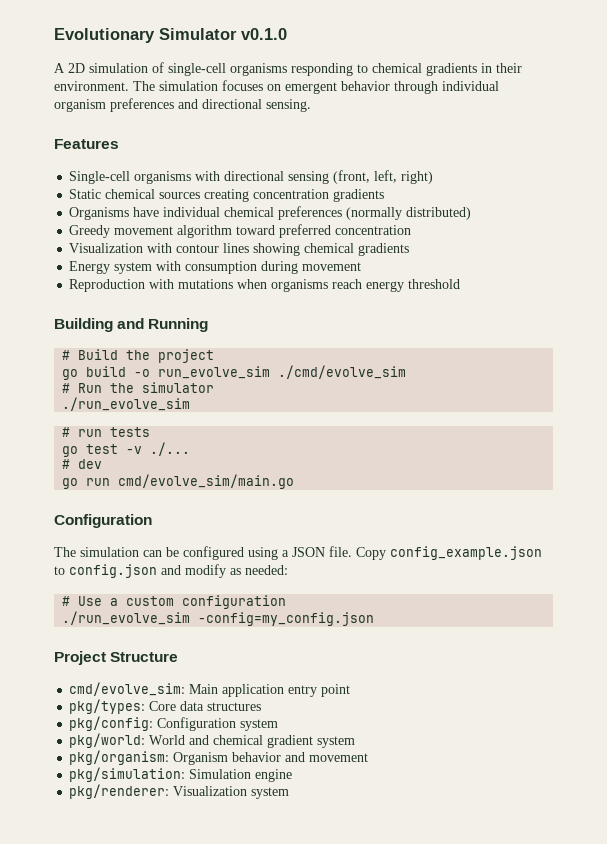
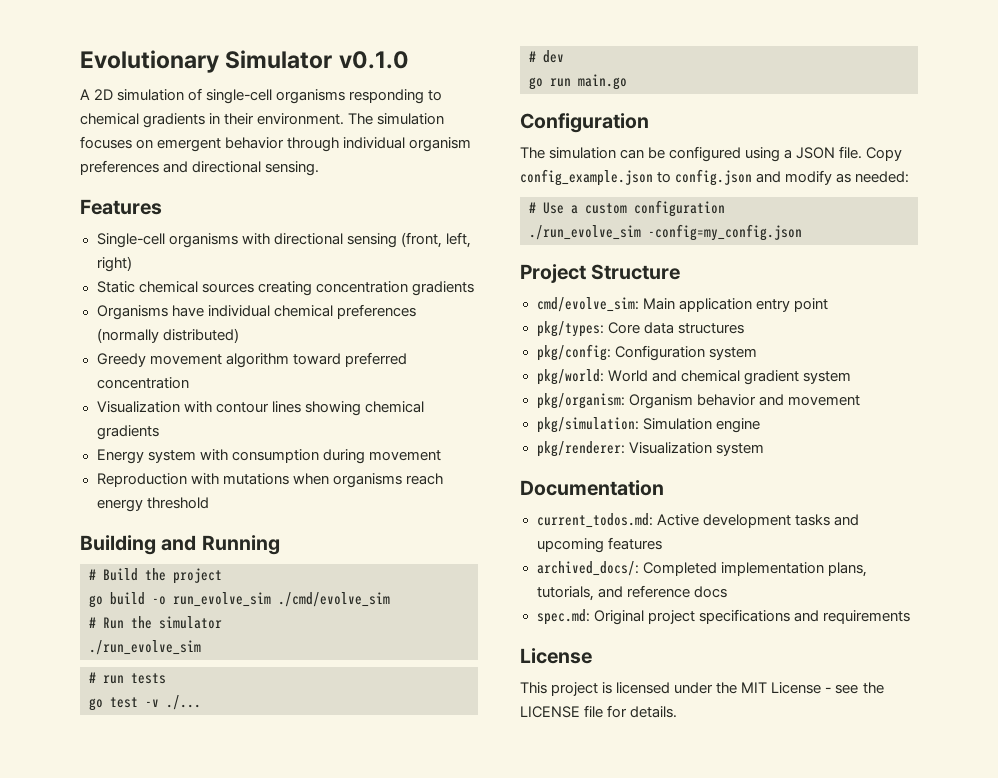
- go run cmd/evolve_sim/main.go
+ go run main.go
+ Documentation
+ current_todos.md: Active development tasks and upcoming features
+ archived_docs/: Completed implementation plans, tutorials, and reference docs
+ spec.md: Original project specifications and requirements
+ License
+ This project is licensed under the MIT License - see the LICENSE file for details.

